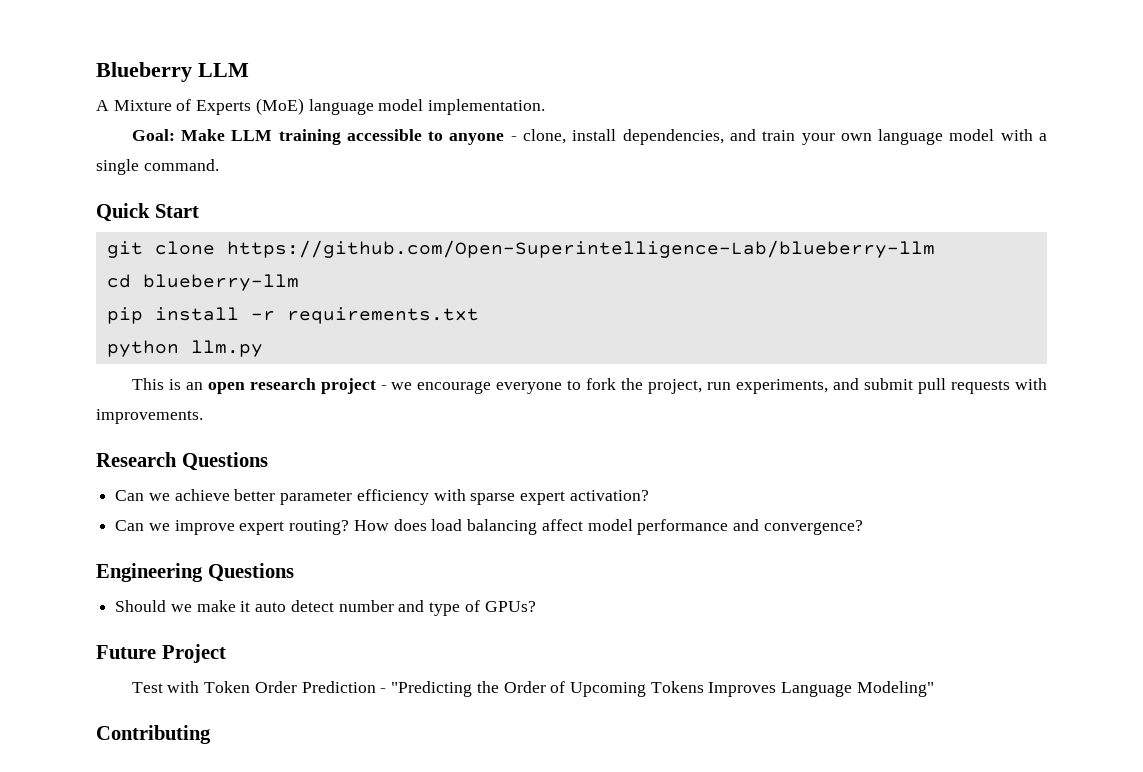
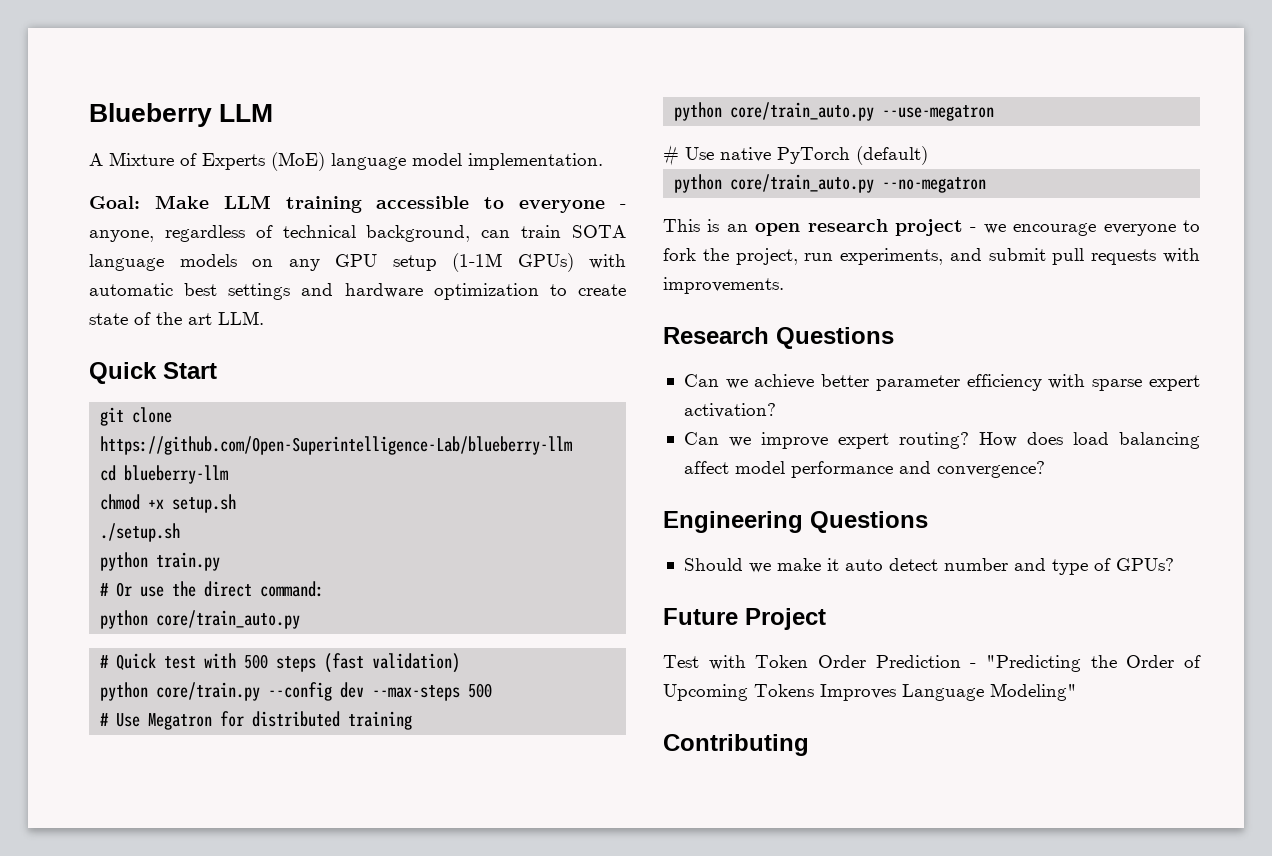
- Goal: Make LLM training accessible to anyone - clone, install dependencies, and train your own language model with a single command.
+ Goal: Make LLM training accessible to everyone - anyone, regardless of technical background, can train SOTA language models on any GPU setup (1-1M GPUs) with automatic best settings and hardware optimization to create state of the art LLM.
- pip install -r requirements.txt
- python llm.py
+ chmod +x setup.sh
+ ./setup.sh
+ python train.py
+ # Or use the direct command:
+ python core/train_auto.py
+ # Quick test with 500 steps (fast validation)
+ python core/train.py --config dev --max-steps 500
+ # Use Megatron for distributed training
+ python core/train_auto.py --use-megatron
+ # Use native PyTorch (default)
+ python core/train_auto.py --no-megatron

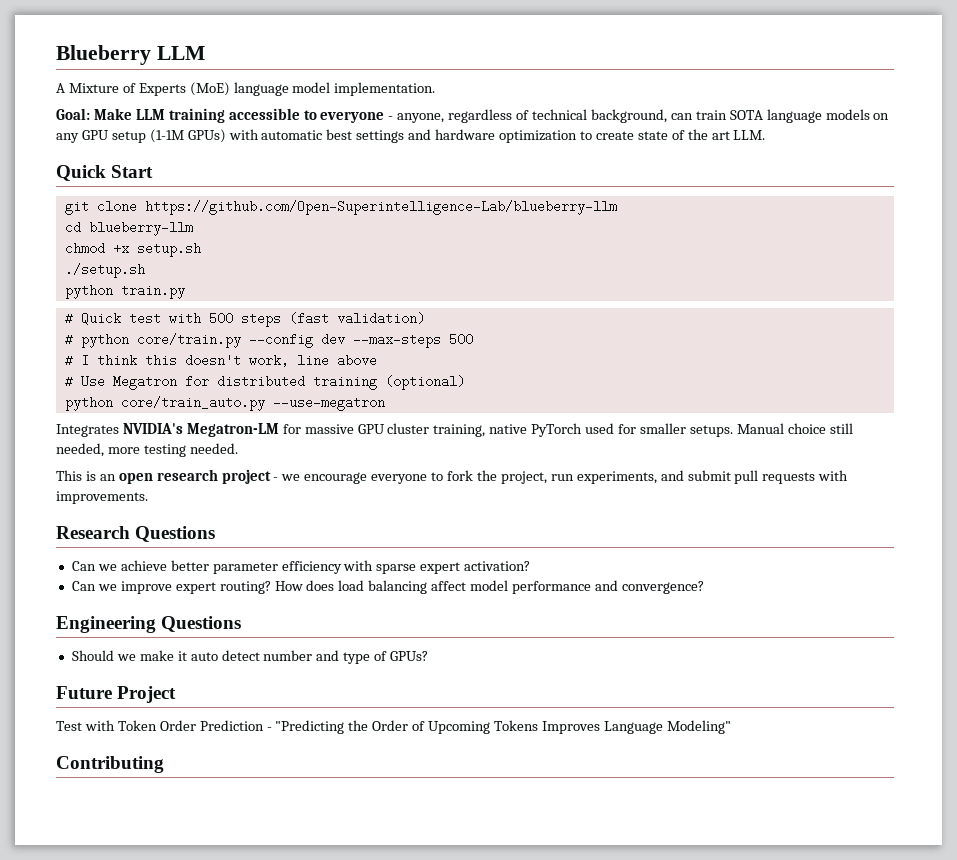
- # Or use the direct command:
- python core/train_auto.py
- python core/train.py --config dev --max-steps 500
+ # python core/train.py --config dev --max-steps 500
+ # I think this doesn't work, line above
- # Use Megatron for distributed training
+ # Use Megatron for distributed training (optional)
- # Use native PyTorch (default)
- python core/train_auto.py --no-megatron
+ Integrates NVIDIA's Megatron-LM for massive GPU cluster training, native PyTorch used for smaller setups. Manual choice still needed, more testing needed.

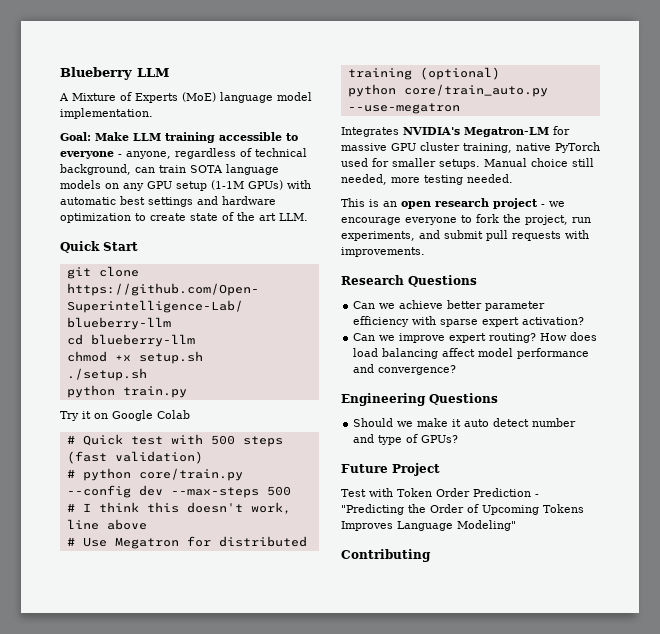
+ Try it on Google Colab

